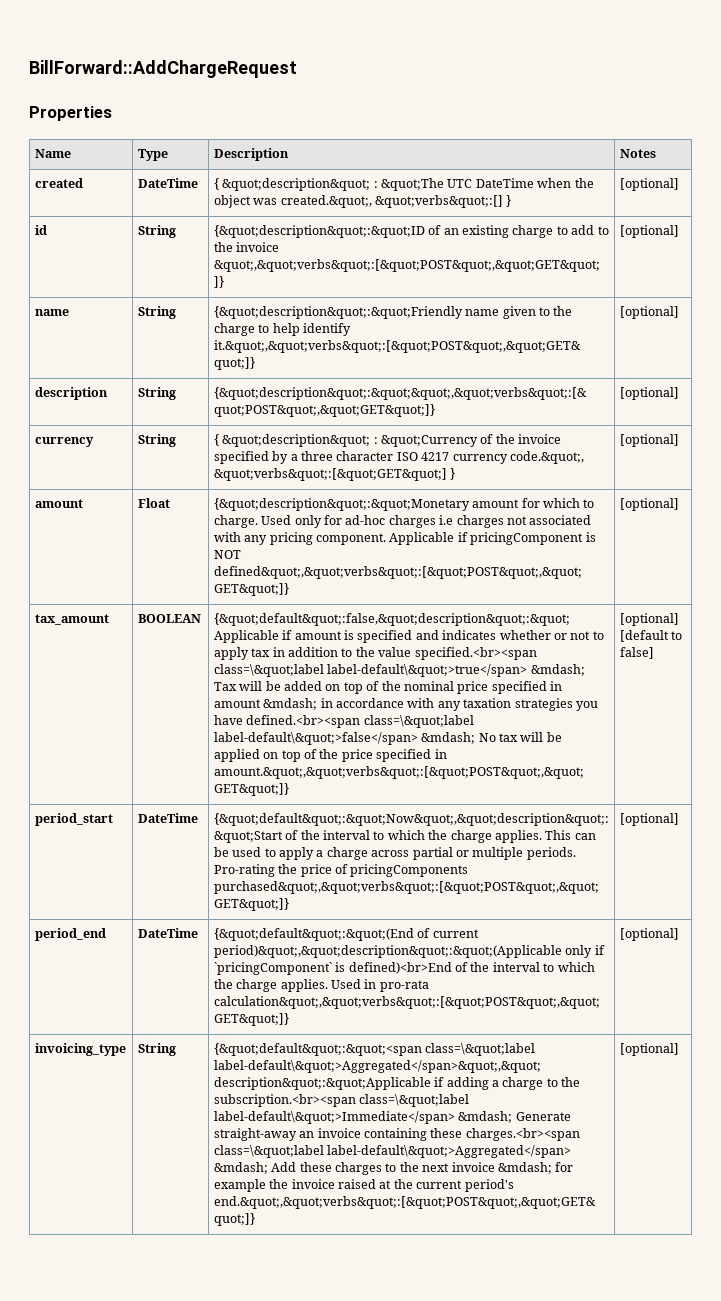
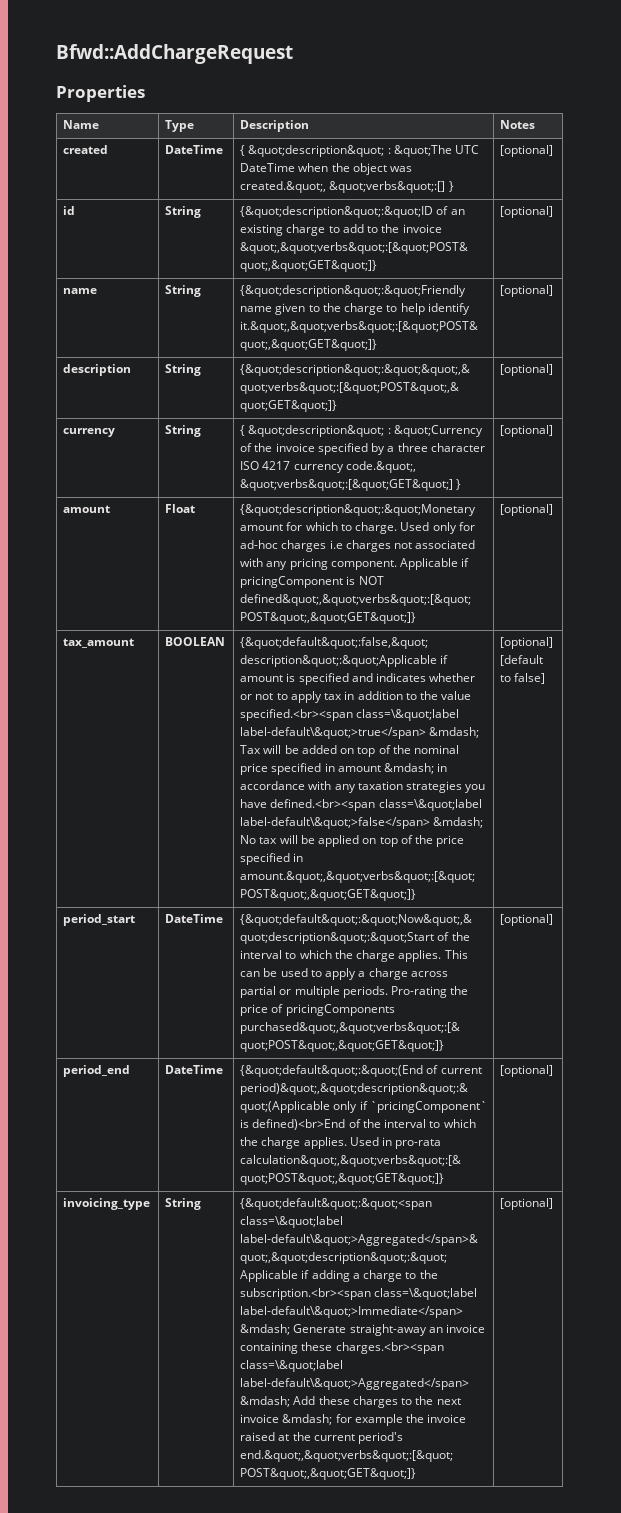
- BillForward::AddChargeRequest
+ Bfwd::AddChargeRequest

